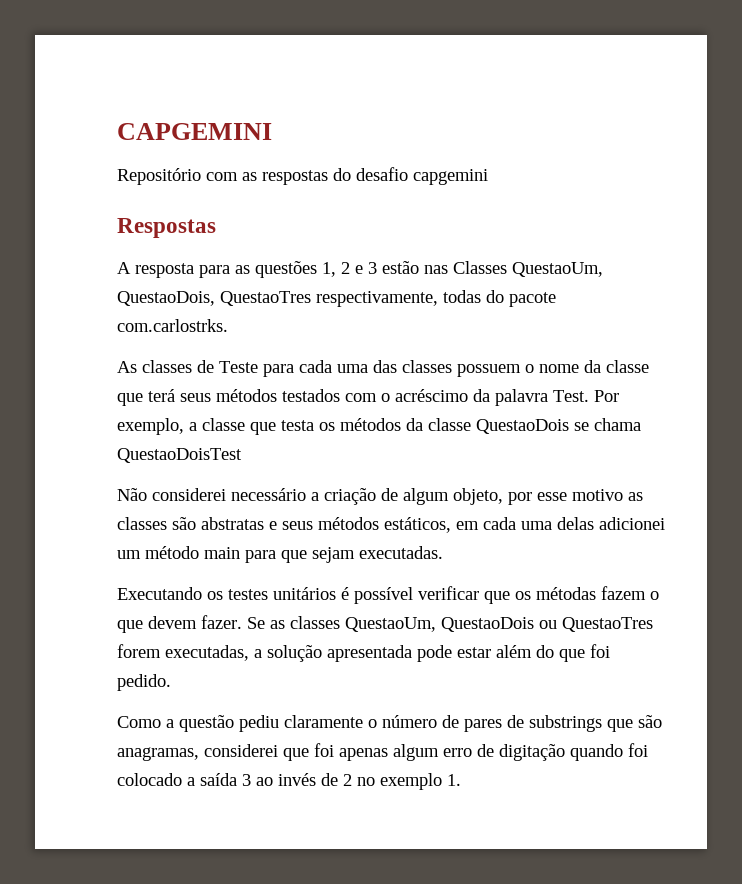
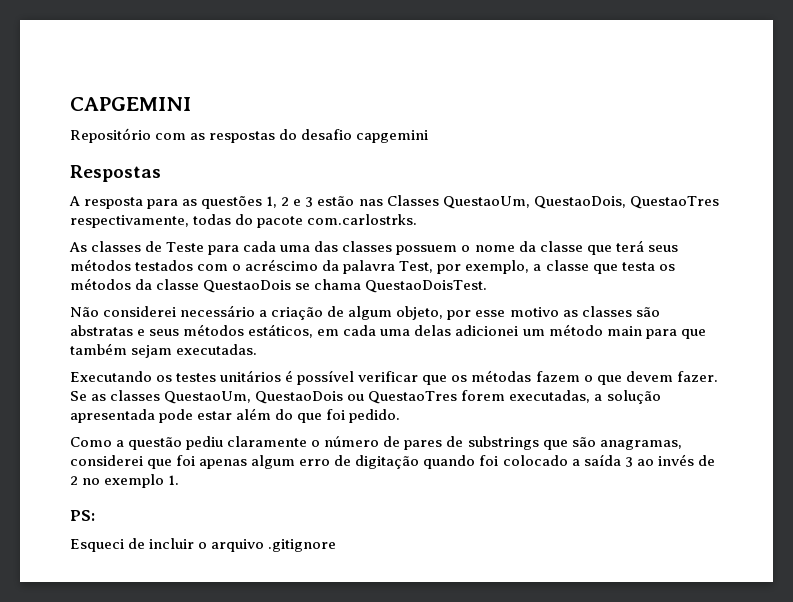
- As classes de Teste para cada uma das classes possuem o nome da classe que terá seus métodos testados com o acréscimo da palavra Test. Por exemplo, a classe que testa os métodos da classe QuestaoDois se chama QuestaoDoisTest
+ As classes de Teste para cada uma das classes possuem o nome da classe que terá seus métodos testados com o acréscimo da palavra Test, por exemplo, a classe que testa os métodos da classe QuestaoDois se chama QuestaoDoisTest.
- Não considerei necessário a criação de algum objeto, por esse motivo as classes são abstratas e seus métodos estáticos, em cada uma delas adicionei um método main para que sejam executadas.
+ Não considerei necessário a criação de algum objeto, por esse motivo as classes são abstratas e seus métodos estáticos, em cada uma delas adicionei um método main para que também sejam executadas.
+ PS:
+ Esqueci de incluir o arquivo .gitignore

